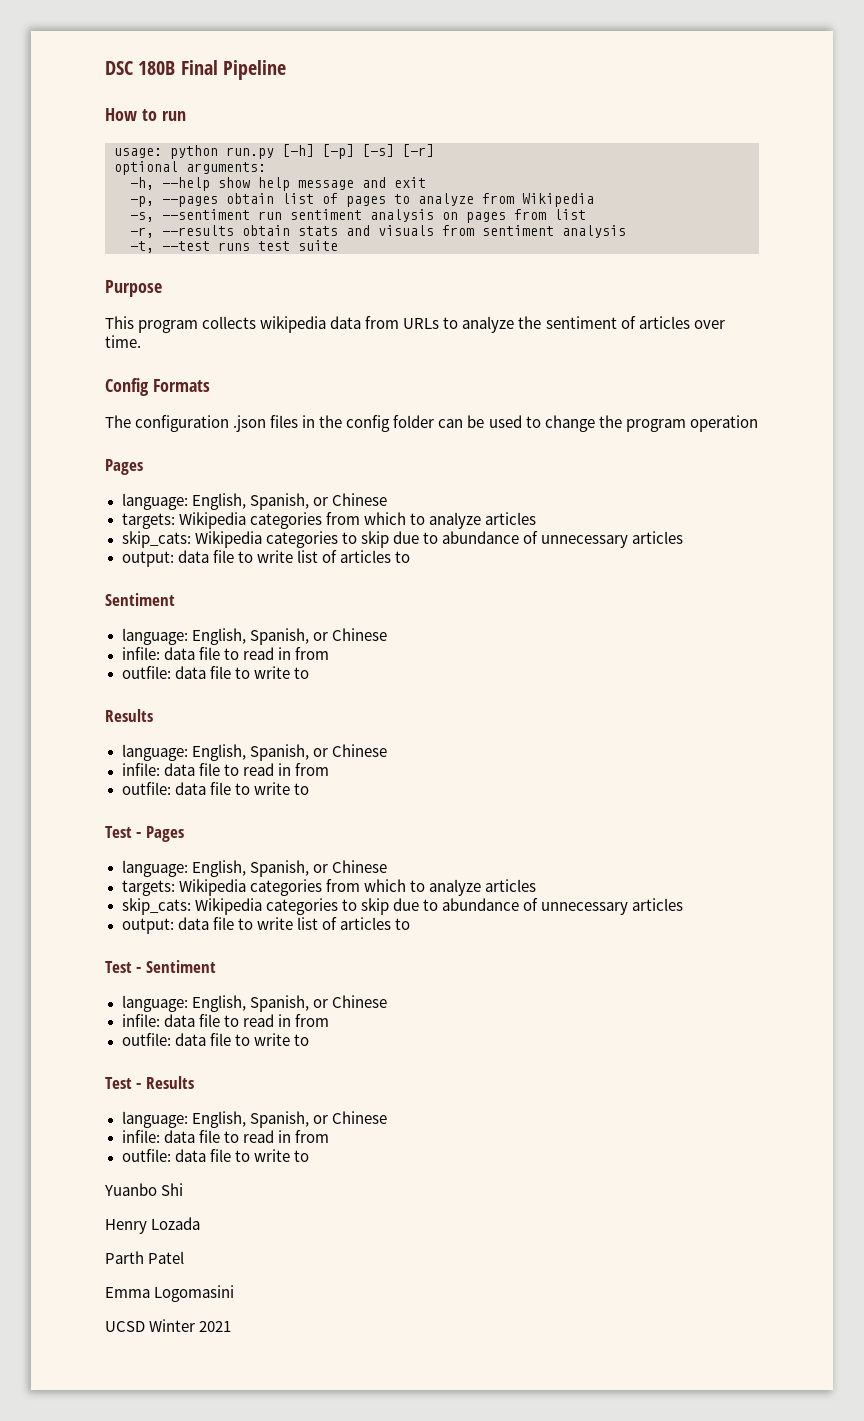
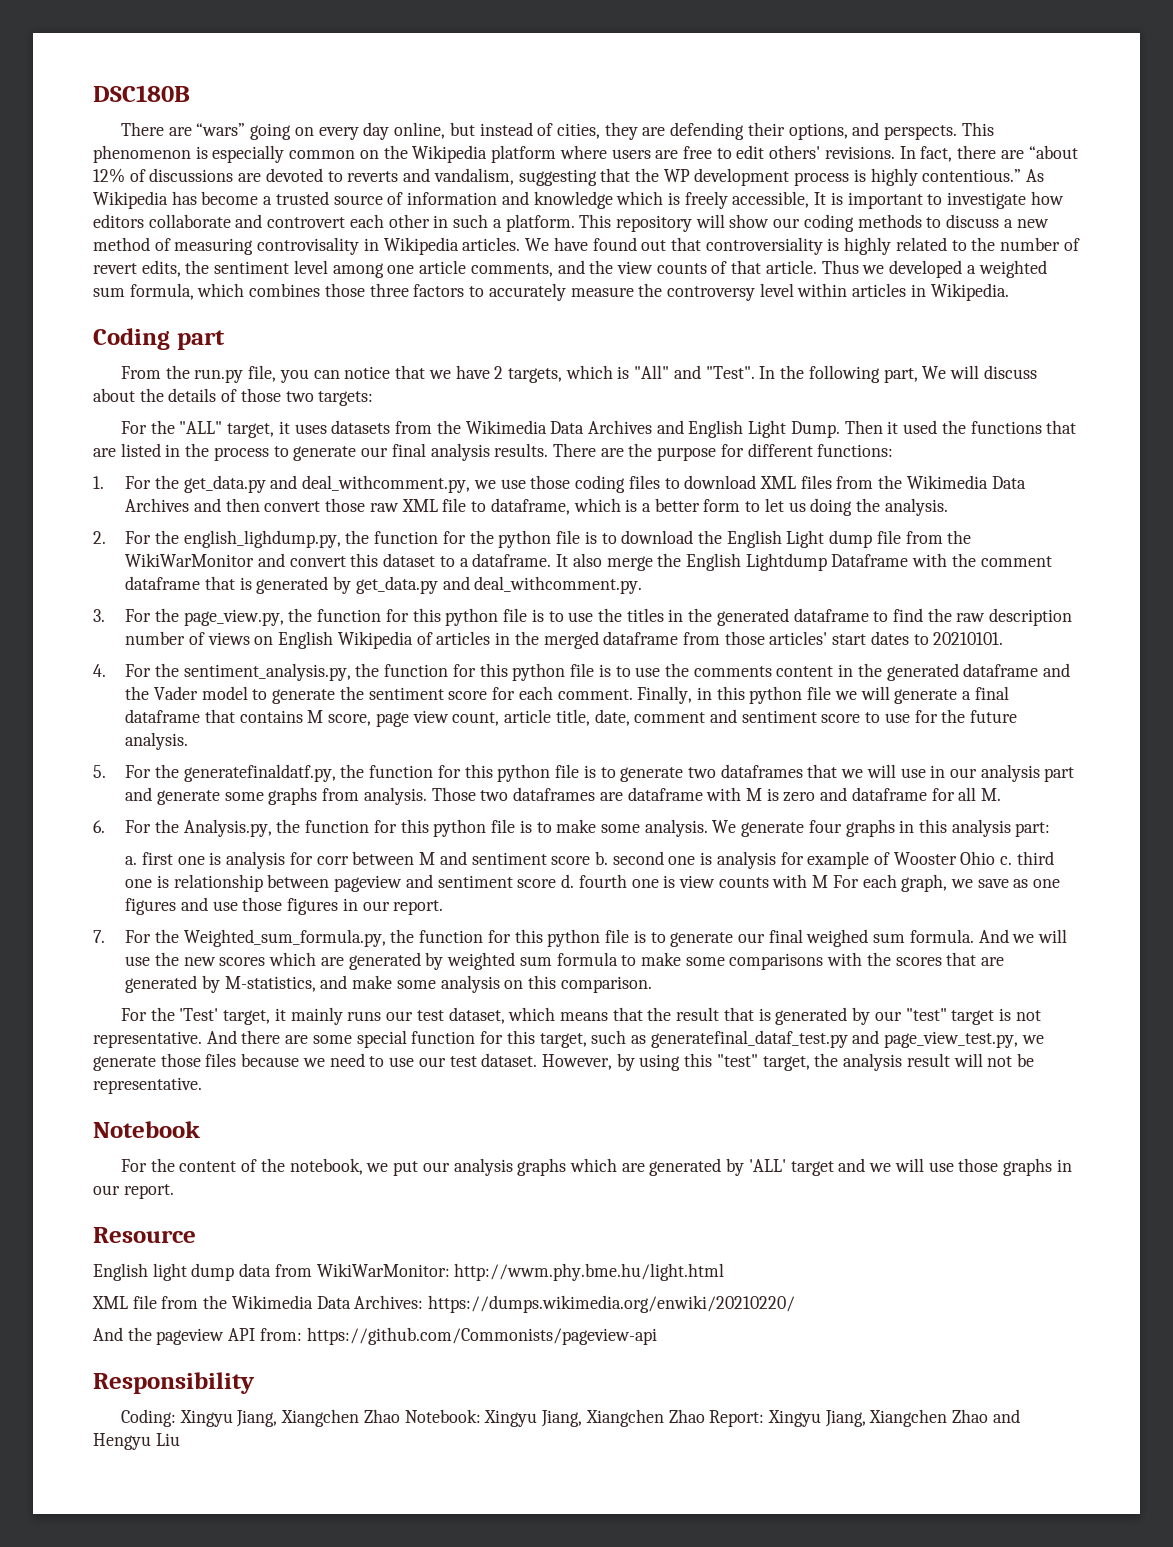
- DSC 180B Final Pipeline
- How to run
- usage: python run.py [-h] [-p] [-s] [-r]
- optional arguments:
- -h, --help show help message and exit
- -p, --pages obtain list of pages to analyze from Wikipedia
- -s, --sentiment run sentiment analysis on pages from list
- -r, --results obtain stats and visuals from sentiment analysis
- -t, --test runs test suite
- Purpose
- This program collects wikipedia data from URLs to analyze the sentiment of articles over time.
- Config Formats
- The configuration .json files in the config folder can be used to change the program operation
- Pages
- language: English, Spanish, or Chinese
- targets: Wikipedia categories from which to analyze articles
- skip_cats: Wikipedia categories to skip due to abundance of unnecessary articles
- output: data file to write list of articles to
- Sentiment
- language: English, Spanish, or Chinese
- infile: data file to read in from
- outfile: data file to write to
- Results
- language: English, Spanish, or Chinese
- infile: data file to read in from
- outfile: data file to write to
- Test - Pages
- language: English, Spanish, or Chinese
- targets: Wikipedia categories from which to analyze articles
- skip_cats: Wikipedia categories to skip due to abundance of unnecessary articles
- output: data file to write list of articles to
- Test - Sentiment
- language: English, Spanish, or Chinese
- infile: data file to read in from
- outfile: data file to write to
- Test - Results
- language: English, Spanish, or Chinese
- infile: data file to read in from
- outfile: data file to write to
- Yuanbo Shi
- Henry Lozada
- Parth Patel
- Emma Logomasini
- UCSD Winter 2021
+ DSC180B
+ There are “wars” going on every day online, but instead of cities, they are defending their options, and perspects. This phenomenon is especially common on the Wikipedia platform where users are free to edit others' revisions. In fact, there are “about 12% of discussions are devoted to reverts and vandalism, suggesting that the WP development process is highly contentious.” As Wikipedia has become a trusted source of information and knowledge which is freely accessible, It is important to investigate how editors collaborate and controvert each other in such a platform. This repository will show our coding methods to discuss a new method of measuring controvisality in Wikipedia articles. We have found out that controversiality is highly related to the number of revert edits, the sentiment level among one article comments, and the view counts of that article. Thus we developed a weighted sum formula, which combines those three factors to accurately measure the controversy level within articles in Wikipedia.
+ Coding part
+ From the run.py file, you can notice that we have 2 targets, which is "All" and "Test". In the following part, We will discuss about the details of those two targets:
+ For the "ALL" target, it uses datasets from the Wikimedia Data Archives and English Light Dump. Then it used the functions that are listed in the process to generate our final analysis results. There are the purpose for different functions:
+ 1. For the get_data.py and deal_withcomment.py, we use those coding files to download XML files from the Wikimedia Data Archives and then convert those raw XML file to dataframe, which is a better form to let us doing the analysis.
+ 2. For the english_lighdump.py, the function for the python file is to download the English Light dump file from the WikiWarMonitor and convert this dataset to a dataframe. It also merge the English Lightdump Dataframe with the comment dataframe that is generated by get_data.py and deal_withcomment.py.
+ 3. For the page_view.py, the function for this python file is to use the titles in the generated dataframe to find the raw description number of views on English Wikipedia of articles in the merged dataframe from those articles' start dates to 20210101.
+ 4. For the sentiment_analysis.py, the function for this python file is to use the comments content in the generated dataframe and the Vader model to generate the sentiment score for each comment. Finally, in this python file we will generate a final dataframe that contains M score, page view count, article title, date, comment and sentiment score to use for the future analysis.
+ 5. For the generatefinaldatf.py, the function for this python file is to generate two dataframes that we will use in our analysis part and generate some graphs from analysis. Those two dataframes are dataframe with M is zero and dataframe for all M.
+ 6. For the Analysis.py, the function for this python file is to make some analysis. We generate four graphs in this analysis part:
+ a. first one is analysis for corr between M and sentiment score b. second one is analysis for example of Wooster Ohio c. third one is relationship between pageview and sentiment score d. fourth one is view counts with M For each graph, we save as one figures and use those figures in our report.
+ 7. For the Weighted_sum_formula.py, the function for this python file is to generate our final weighed sum formula. And we will use the new scores which are generated by weighted sum formula to make some comparisons with the scores that are generated by M-statistics, and make some analysis on this comparison.
+ For the 'Test' target, it mainly runs our test dataset, which means that the result that is generated by our "test" target is not representative. And there are some special function for this target, such as generatefinal_dataf_test.py and page_view_test.py, we generate those files because we need to use our test dataset. However, by using this "test" target, the analysis result will not be representative.
+ Notebook
+ For the content of the notebook, we put our analysis graphs which are generated by 'ALL' target and we will use those graphs in our report.
+ Resource
+ English light dump data from WikiWarMonitor: http://wwm.phy.bme.hu/light.html
+ XML file from the Wikimedia Data Archives: https://dumps.wikimedia.org/enwiki/20210220/
+ And the pageview API from: https://github.com/Commonists/pageview-api
+ Responsibility
+ Coding: Xingyu Jiang, Xiangchen Zhao Notebook: Xingyu Jiang, Xiangchen Zhao Report: Xingyu Jiang, Xiangchen Zhao and Hengyu Liu

